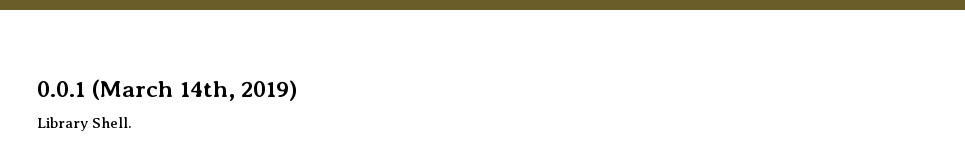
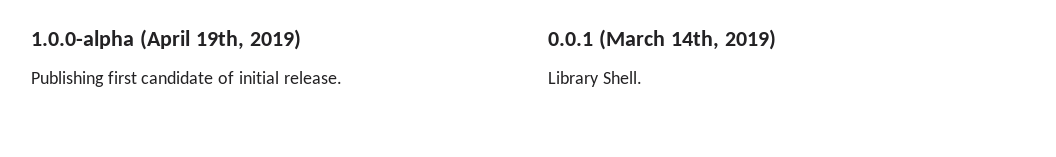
+ 1.0.0-alpha (April 19th, 2019)
+ Publishing first candidate of initial release.

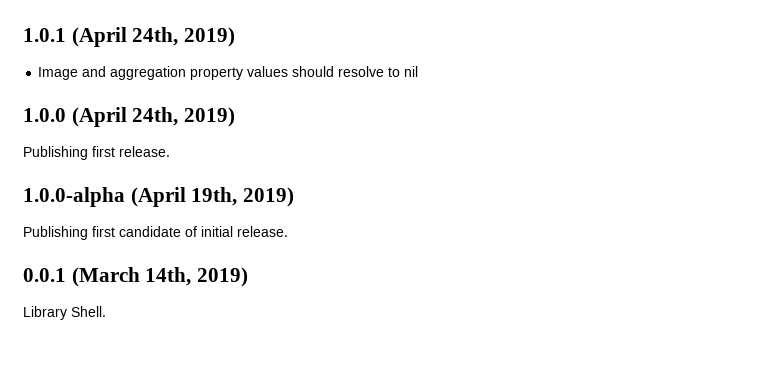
+ 1.0.1 (April 24th, 2019)
+ Image and aggregation property values should resolve to nil
+ 1.0.0 (April 24th, 2019)
+ Publishing first release.

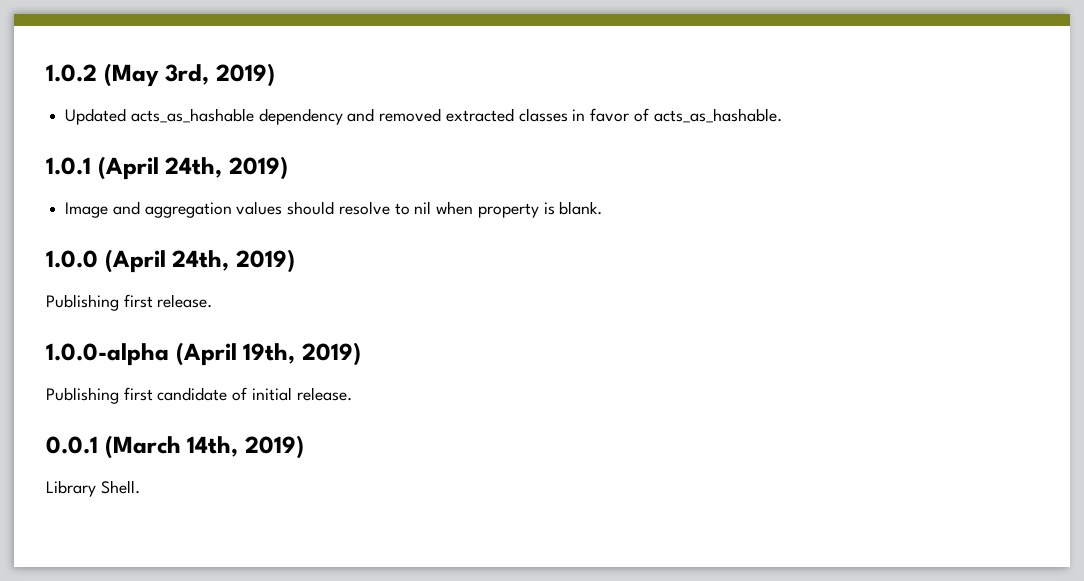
+ 1.0.2 (May 3rd, 2019)
+ Updated acts_as_hashable dependency and removed extracted classes in favor of acts_as_hashable.
- Image and aggregation property values should resolve to nil
+ Image and aggregation values should resolve to nil when property is blank.

